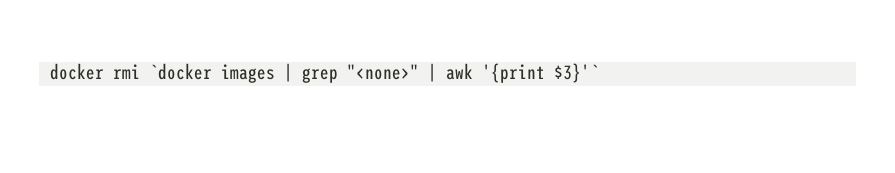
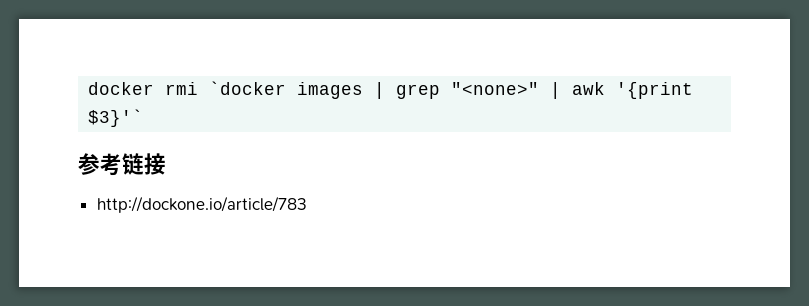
+ 参考链接
+ http://dockone.io/article/783

